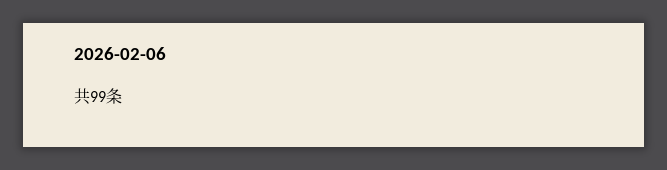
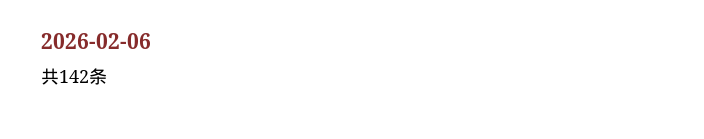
- 共99条
+ 共142条

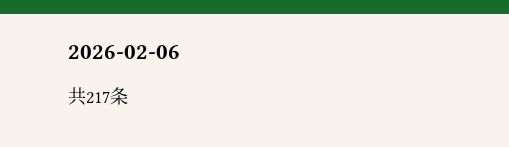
- 共142条
+ 共217条

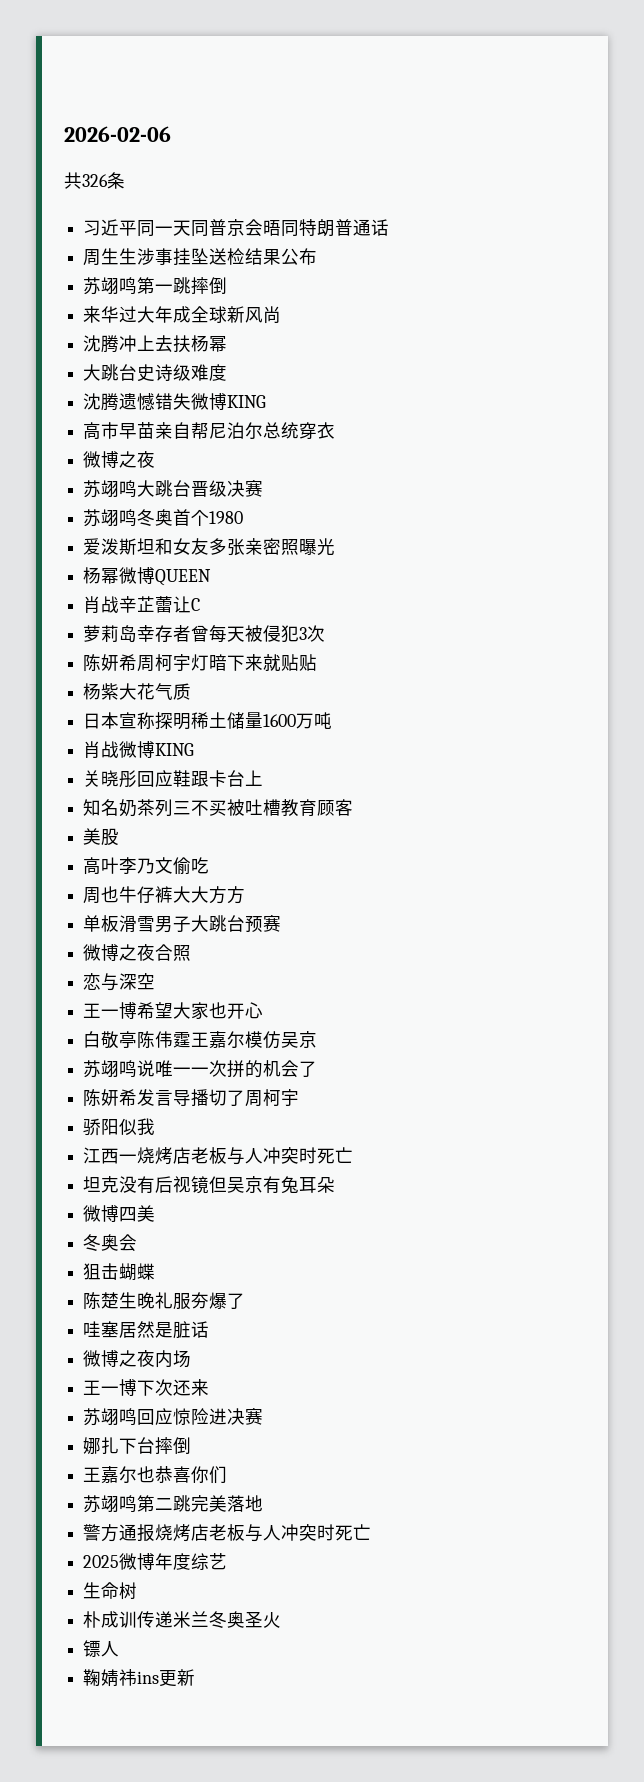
- 共217条
+ 共326条
+ 习近平同一天同普京会晤同特朗普通话
+ 周生生涉事挂坠送检结果公布
+ 苏翊鸣第一跳摔倒
+ 来华过大年成全球新风尚
+ 沈腾冲上去扶杨幂
+ 大跳台史诗级难度
+ 沈腾遗憾错失微博KING
+ 高市早苗亲自帮尼泊尔总统穿衣
+ 微博之夜
+ 苏翊鸣大跳台晋级决赛
+ 苏翊鸣冬奥首个1980
+ 爱泼斯坦和女友多张亲密照曝光
+ 杨幂微博QUEEN
+ 肖战辛芷蕾让C
+ 萝莉岛幸存者曾每天被侵犯3次
+ 陈妍希周柯宇灯暗下来就贴贴
+ 杨紫大花气质
+ 日本宣称探明稀土储量1600万吨
+ 肖战微博KING
+ 关晓彤回应鞋跟卡台上
+ 知名奶茶列三不买被吐槽教育顾客
+ 美股
+ 高叶李乃文偷吃
+ 周也牛仔裤大大方方
+ 单板滑雪男子大跳台预赛
+ 微博之夜合照
+ 恋与深空
+ 王一博希望大家也开心
+ 白敬亭陈伟霆王嘉尔模仿吴京
+ 苏翊鸣说唯一一次拼的机会了
+ 陈妍希发言导播切了周柯宇
+ 骄阳似我
+ 江西一烧烤店老板与人冲突时死亡
+ 坦克没有后视镜但吴京有兔耳朵
+ 微博四美
+ 冬奥会
+ 狙击蝴蝶
+ 陈楚生晚礼服夯爆了
+ 哇塞居然是脏话
+ 微博之夜内场
+ 王一博下次还来
+ 苏翊鸣回应惊险进决赛
+ 娜扎下台摔倒
+ 王嘉尔也恭喜你们
+ 苏翊鸣第二跳完美落地
+ 警方通报烧烤店老板与人冲突时死亡
+ 2025微博年度综艺
+ 生命树
+ 朴成训传递米兰冬奥圣火
+ 镖人
+ 鞠婧祎ins更新

